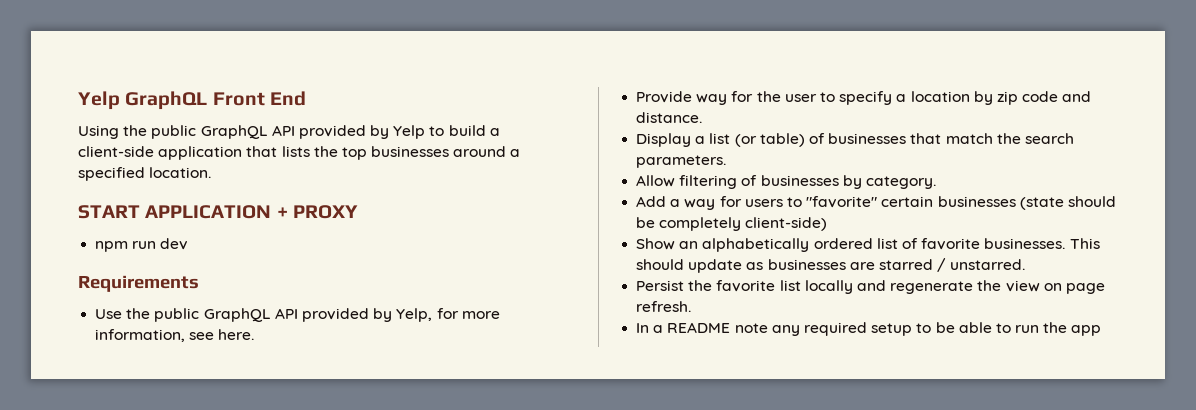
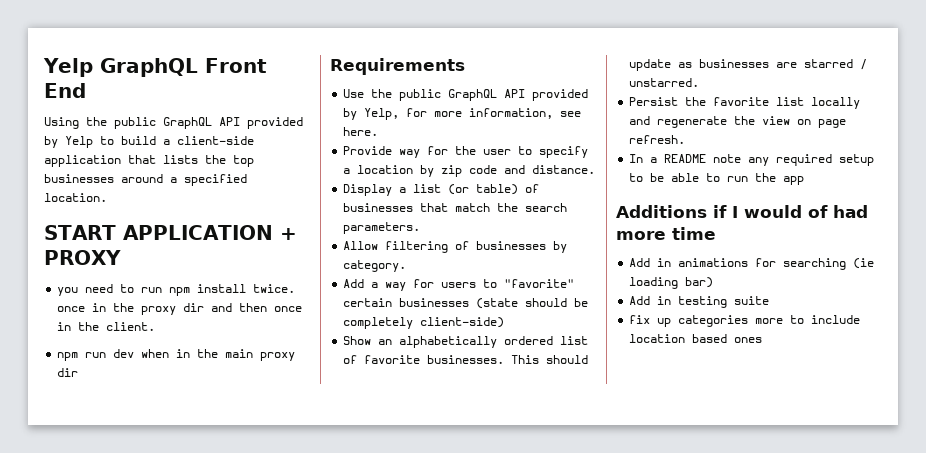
- npm run dev
+ you need to run npm install twice. once in the proxy dir and then once in the client.
+ npm run dev when in the main proxy dir
+ Additions if I would of had more time
+ Add in animations for searching (ie loading bar)
+ Add in testing suite
+ fix up categories more to include location based ones

